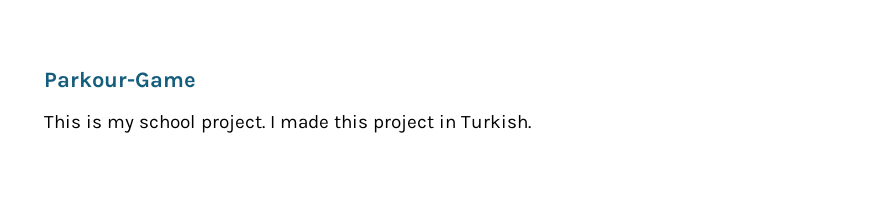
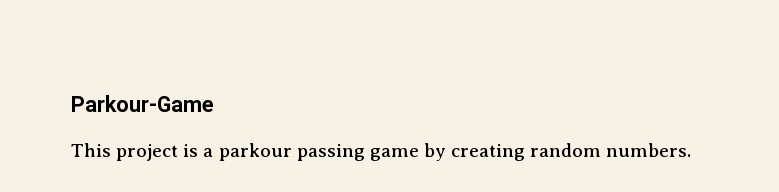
- This is my school project. I made this project in Turkish.
+ This project is a parkour passing game by creating random numbers.

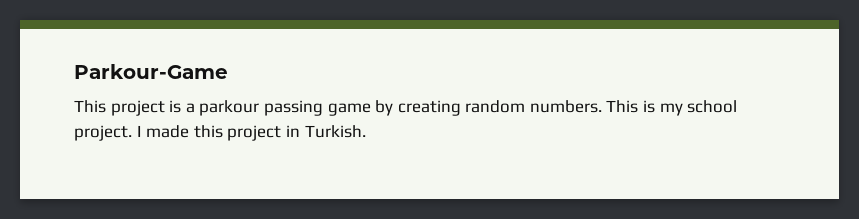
+ This is my school project. I made this project in Turkish.

